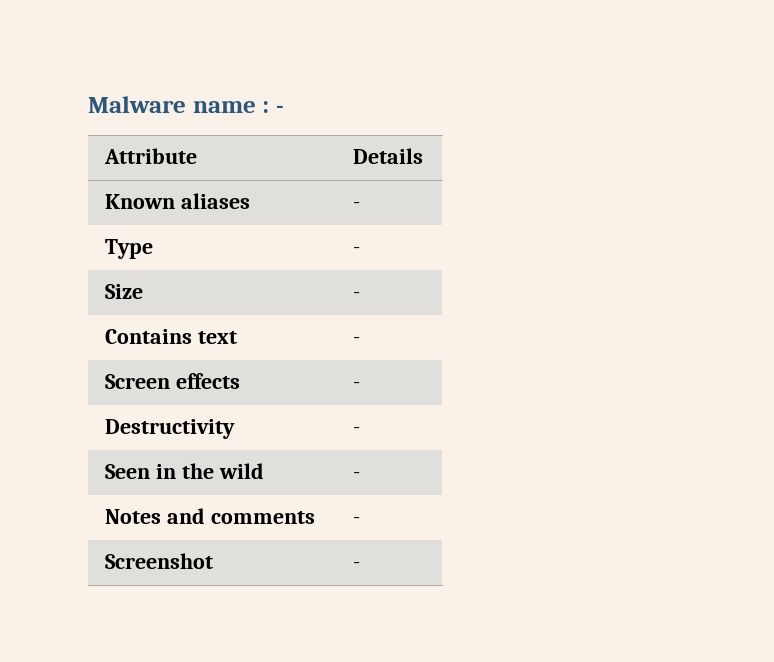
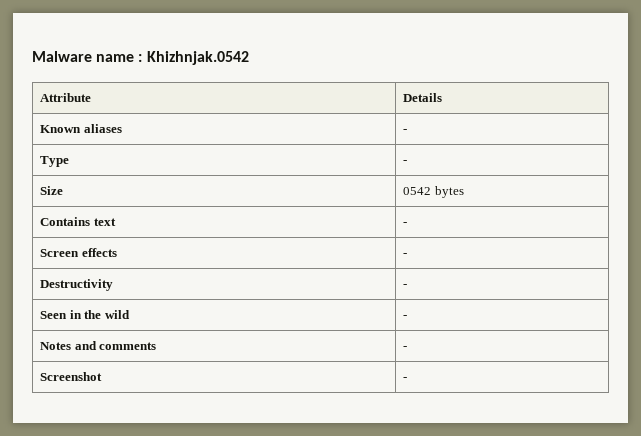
- Malware name : -
+ Malware name : Khizhnjak.0542
- Size | -
+ Size | 0542 bytes

